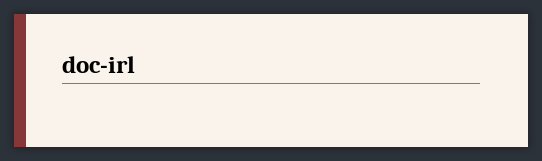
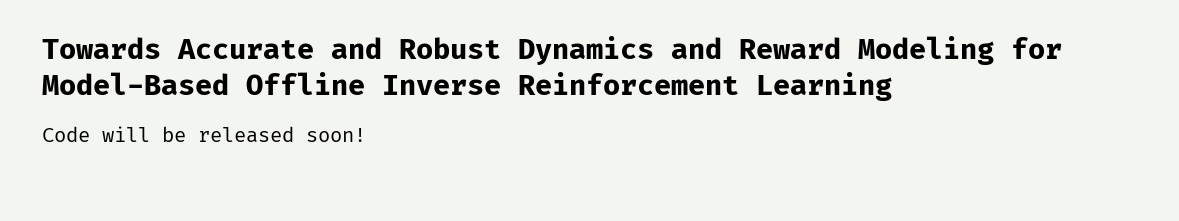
- doc-irl
+ Towards Accurate and Robust Dynamics and Reward Modeling for Model-Based Offline Inverse Reinforcement Learning
+ Code will be released soon!

